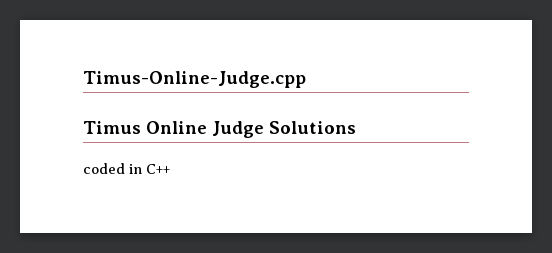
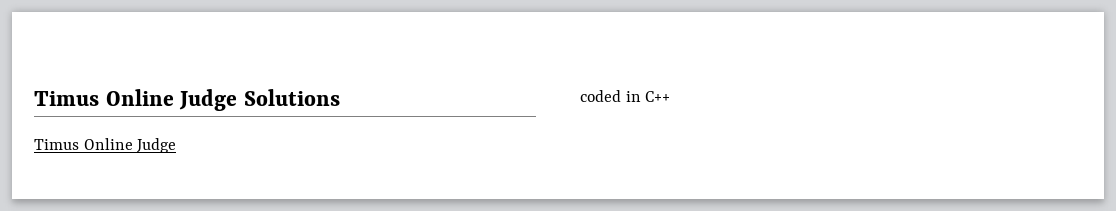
- Timus-Online-Judge.cpp
  Timus Online Judge Solutions
+ Timus Online Judge

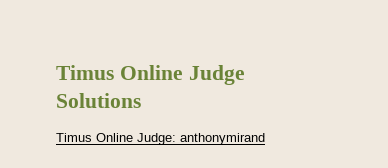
  Timus Online Judge Solutions
- Timus Online Judge
- coded in C++
+ Timus Online Judge: anthonymirand

